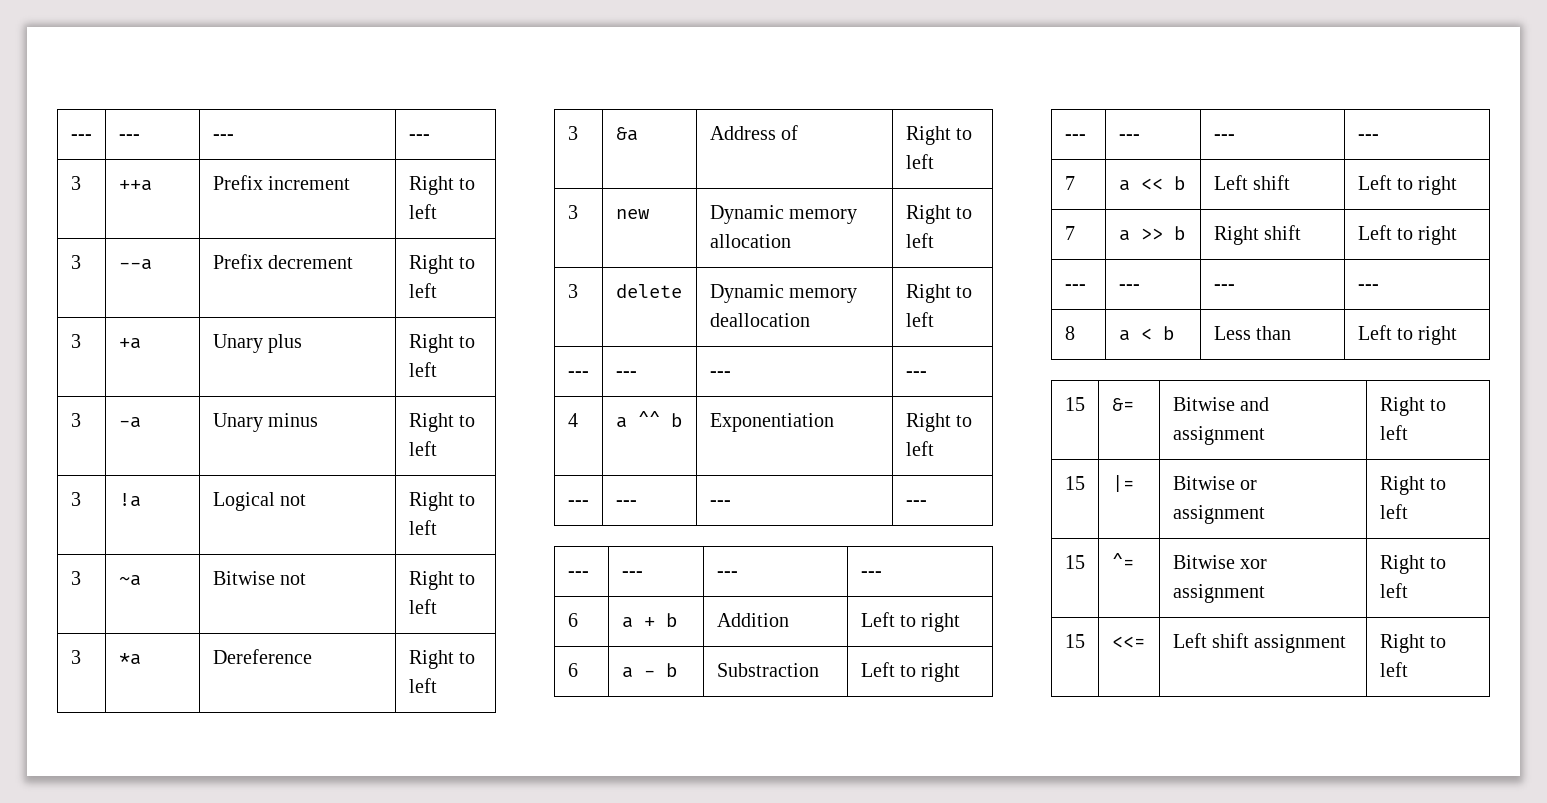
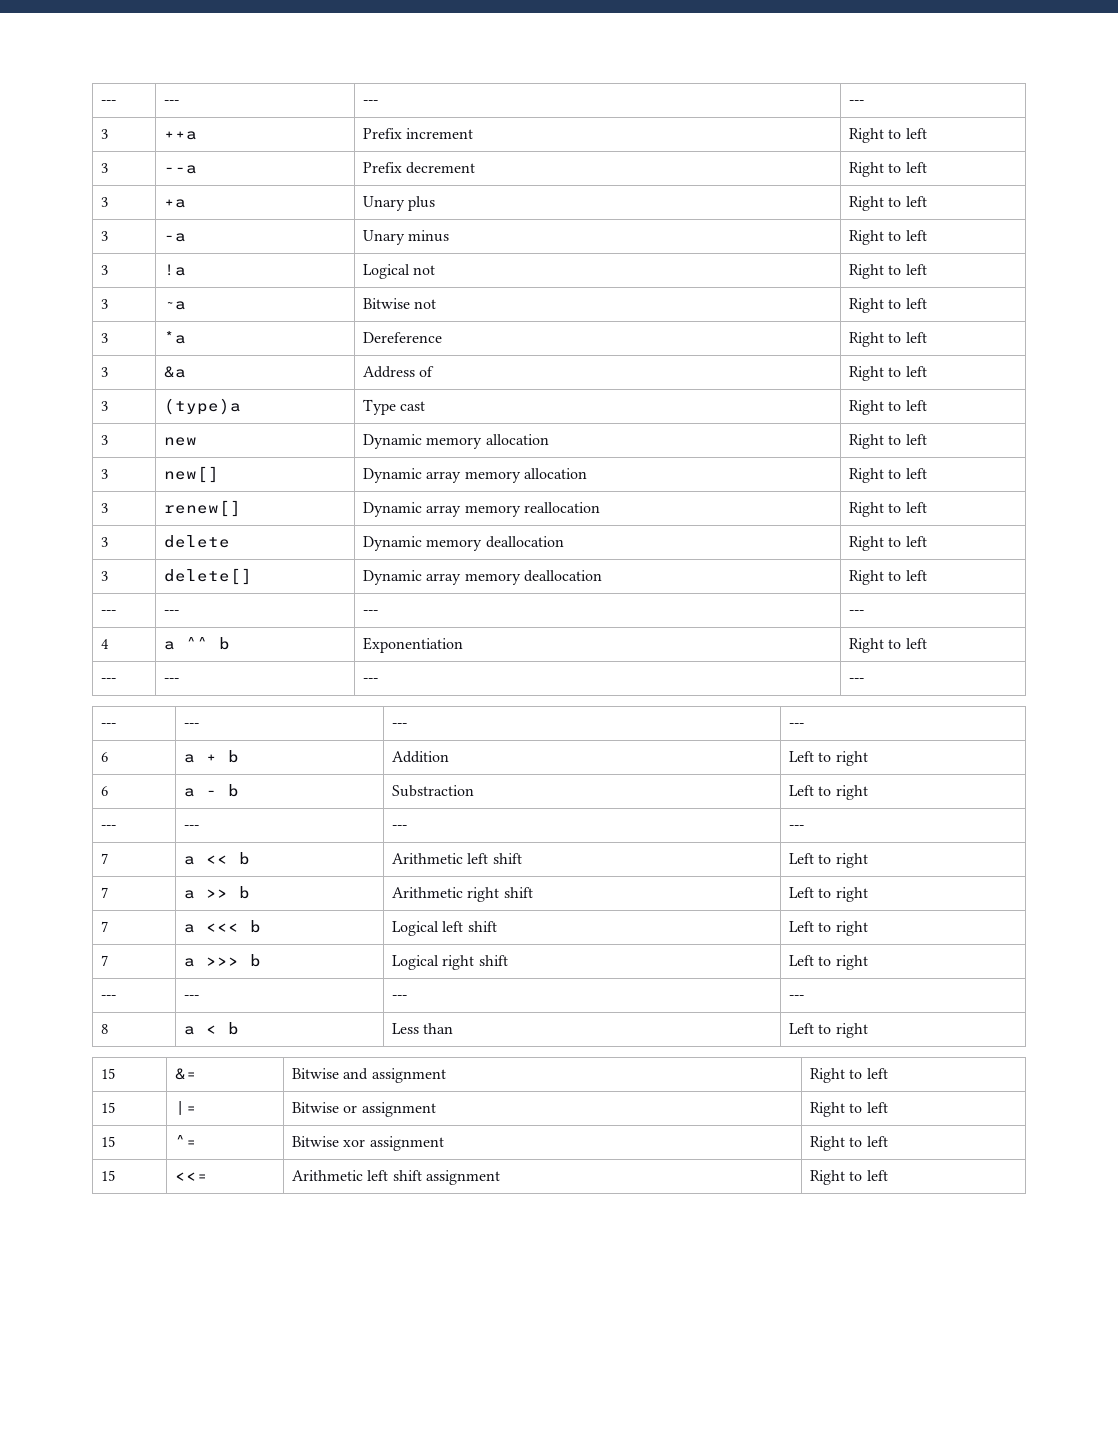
+ 3 | (type)a | Type cast | Right to left
+ 3 | new[] | Dynamic array memory allocation | Right to left
+ 3 | renew[] | Dynamic array memory reallocation | Right to left
+ 3 | delete[] | Dynamic array memory deallocation | Right to left
- 7 | a << b | Left shift | Left to right
+ 7 | a << b | Arithmetic left shift | Left to right
- 7 | a >> b | Right shift | Left to right
+ 7 | a >> b | Arithmetic right shift | Left to right
+ 7 | a <<< b | Logical left shift | Left to right
+ 7 | a >>> b | Logical right shift | Left to right
- 15 | <<= | Left shift assignment | Right to left
+ 15 | <<= | Arithmetic left shift assignment | Right to left

